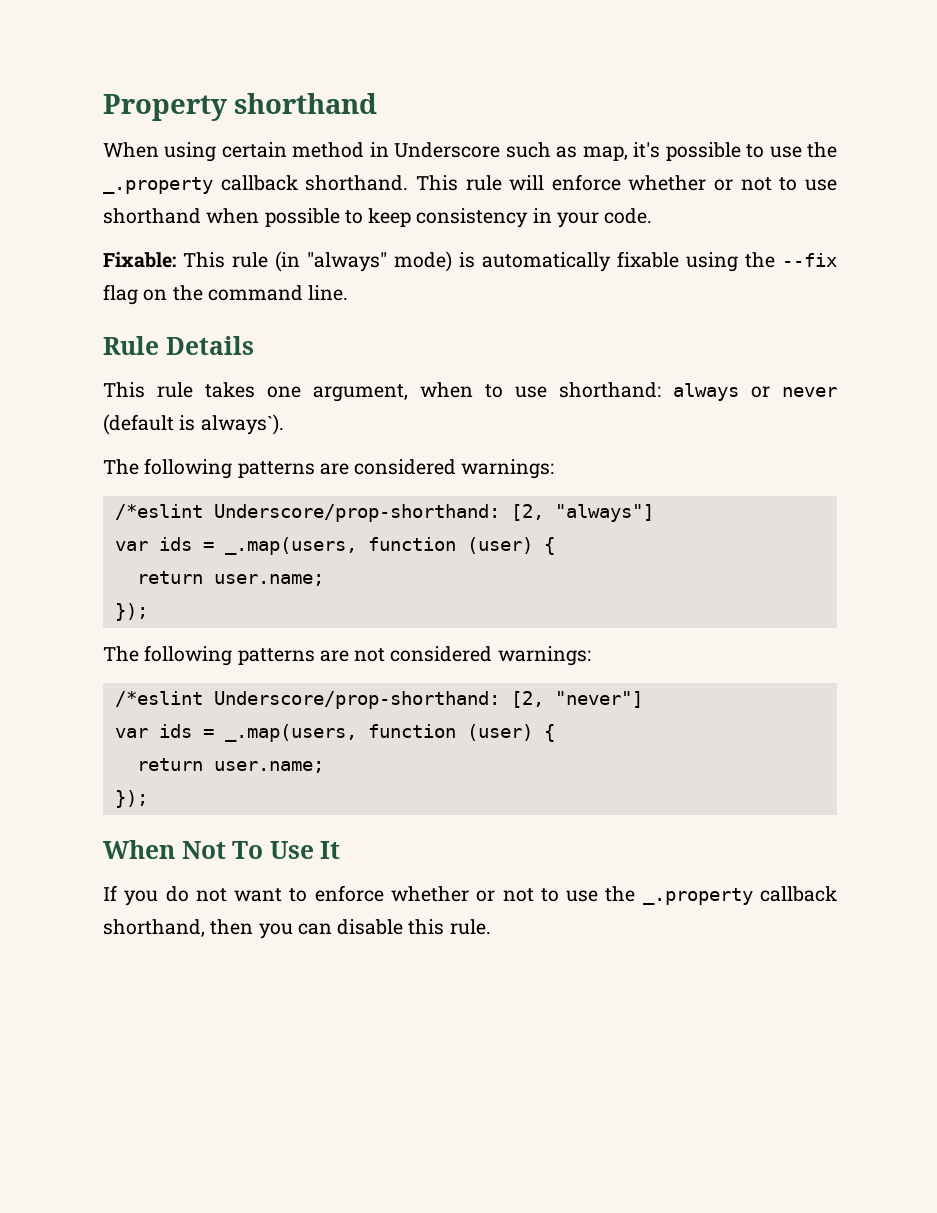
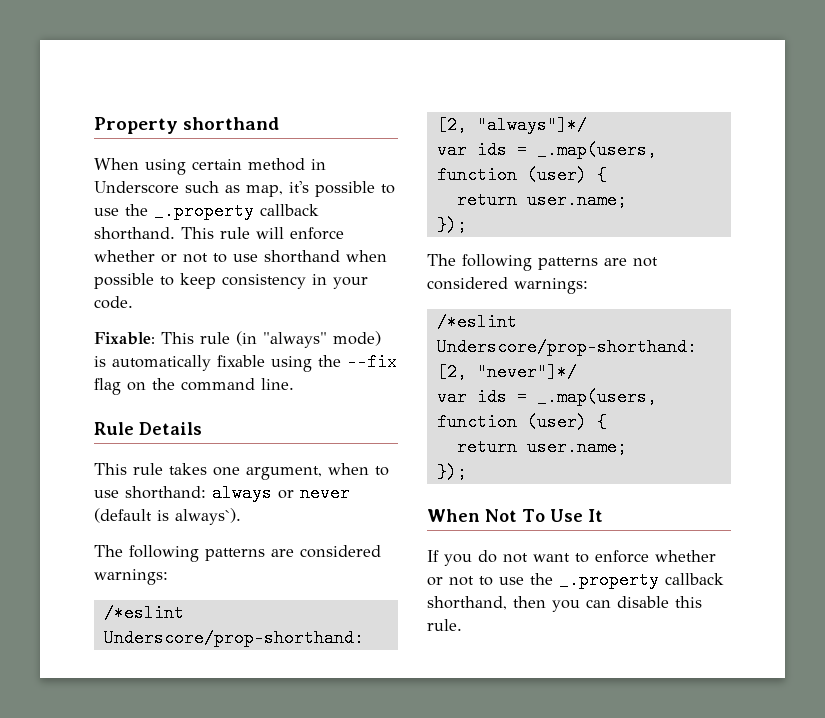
- /*eslint Underscore/prop-shorthand: [2, "always"]
+ /*eslint Underscore/prop-shorthand: [2, "always"]*/
- /*eslint Underscore/prop-shorthand: [2, "never"]
+ /*eslint Underscore/prop-shorthand: [2, "never"]*/

